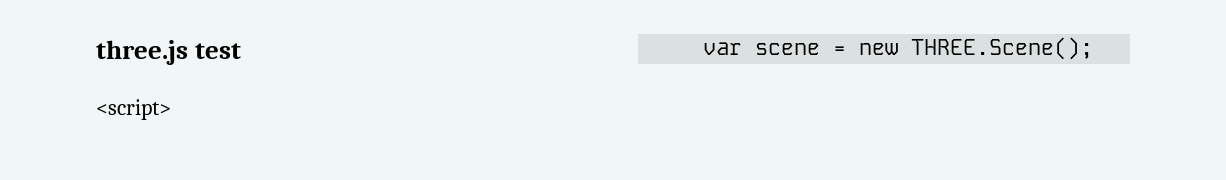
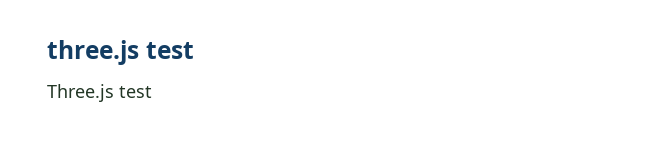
- <script>
- var scene = new THREE.Scene();
+ Three.js test

